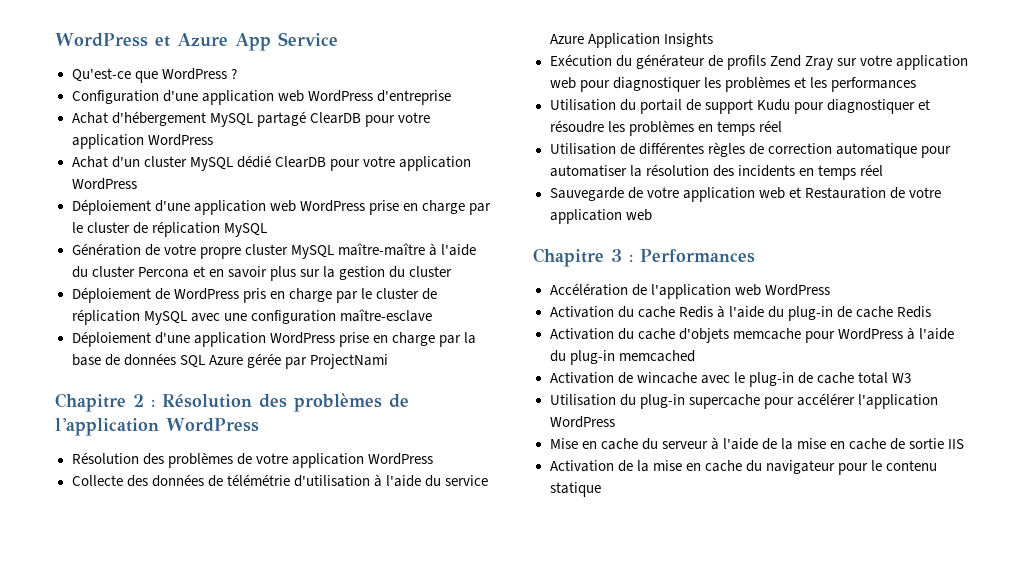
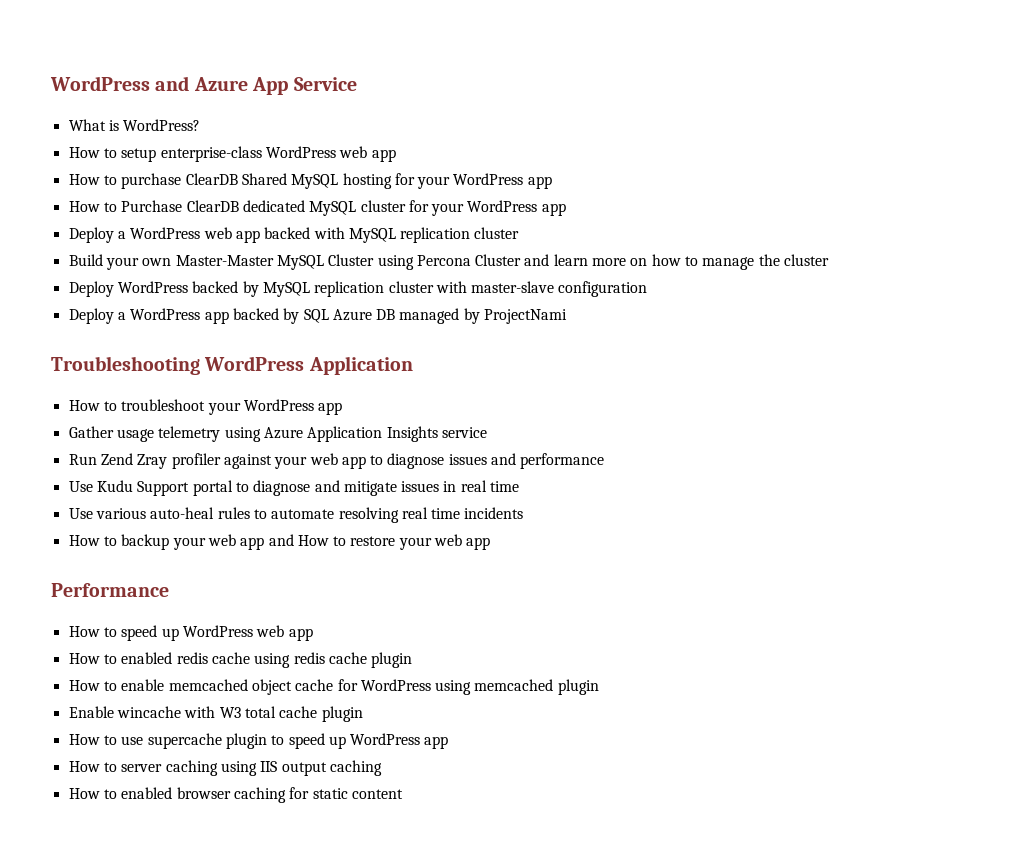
- WordPress et Azure App Service
+ WordPress and Azure App Service
- Qu'est-ce que WordPress ?
- Configuration d'une application web WordPress d'entreprise
- Achat d'hébergement MySQL partagé ClearDB pour votre application WordPress
- Achat d'un cluster MySQL dédié ClearDB pour votre application WordPress
- Déploiement d'une application web WordPress prise en charge par le cluster de réplication MySQL
- Génération de votre propre cluster MySQL maître-maître à l'aide du cluster Percona et en savoir plus sur la gestion du cluster
- Déploiement de WordPress pris en charge par le cluster de réplication MySQL avec une configuration maître-esclave
- Déploiement d'une application WordPress prise en charge par la base de données SQL Azure gérée par ProjectNami
- Chapitre 2 : Résolution des problèmes de l'application WordPress
- Résolution des problèmes de votre application WordPress
- Collecte des données de télémétrie d'utilisation à l'aide du service Azure Application Insights
- Exécution du générateur de profils Zend Zray sur votre application web pour diagnostiquer les problèmes et les performances
- Utilisation du portail de support Kudu pour diagnostiquer et résoudre les problèmes en temps réel
- Utilisation de différentes règles de correction automatique pour automatiser la résolution des incidents en temps réel
- Sauvegarde de votre application web et Restauration de votre application web
- Chapitre 3 : Performances
- Accélération de l'application web WordPress
- Activation du cache Redis à l'aide du plug-in de cache Redis
- Activation du cache d'objets memcache pour WordPress à l'aide du plug-in memcached
- Activation de wincache avec le plug-in de cache total W3
- Utilisation du plug-in supercache pour accélérer l'application WordPress
- Mise en cache du serveur à l'aide de la mise en cache de sortie IIS
- Activation de la mise en cache du navigateur pour le contenu statique
+ What is WordPress?
+ How to setup enterprise-class WordPress web app
+ How to purchase ClearDB Shared MySQL hosting for your WordPress app
+ How to Purchase ClearDB dedicated MySQL cluster for your WordPress app
+ Deploy a WordPress web app backed with MySQL replication cluster
+ Build your own Master-Master MySQL Cluster using Percona Cluster and learn more on how to manage the cluster
+ Deploy WordPress backed by MySQL replication cluster with master-slave configuration
+ Deploy a WordPress app backed by SQL Azure DB managed by ProjectNami
+ Troubleshooting WordPress Application
+ How to troubleshoot your WordPress app
+ Gather usage telemetry using Azure Application Insights service
+ Run Zend Zray profiler against your web app to diagnose issues and performance
+ Use Kudu Support portal to diagnose and mitigate issues in real time
+ Use various auto-heal rules to automate resolving real time incidents
+ How to backup your web app and How to restore your web app
+ Performance
+ How to speed up WordPress web app
+ How to enabled redis cache using redis cache plugin
+ How to enable memcached object cache for WordPress using memcached plugin
+ Enable wincache with W3 total cache plugin
+ How to use supercache plugin to speed up WordPress app
+ How to server caching using IIS output caching
+ How to enabled browser caching for static content

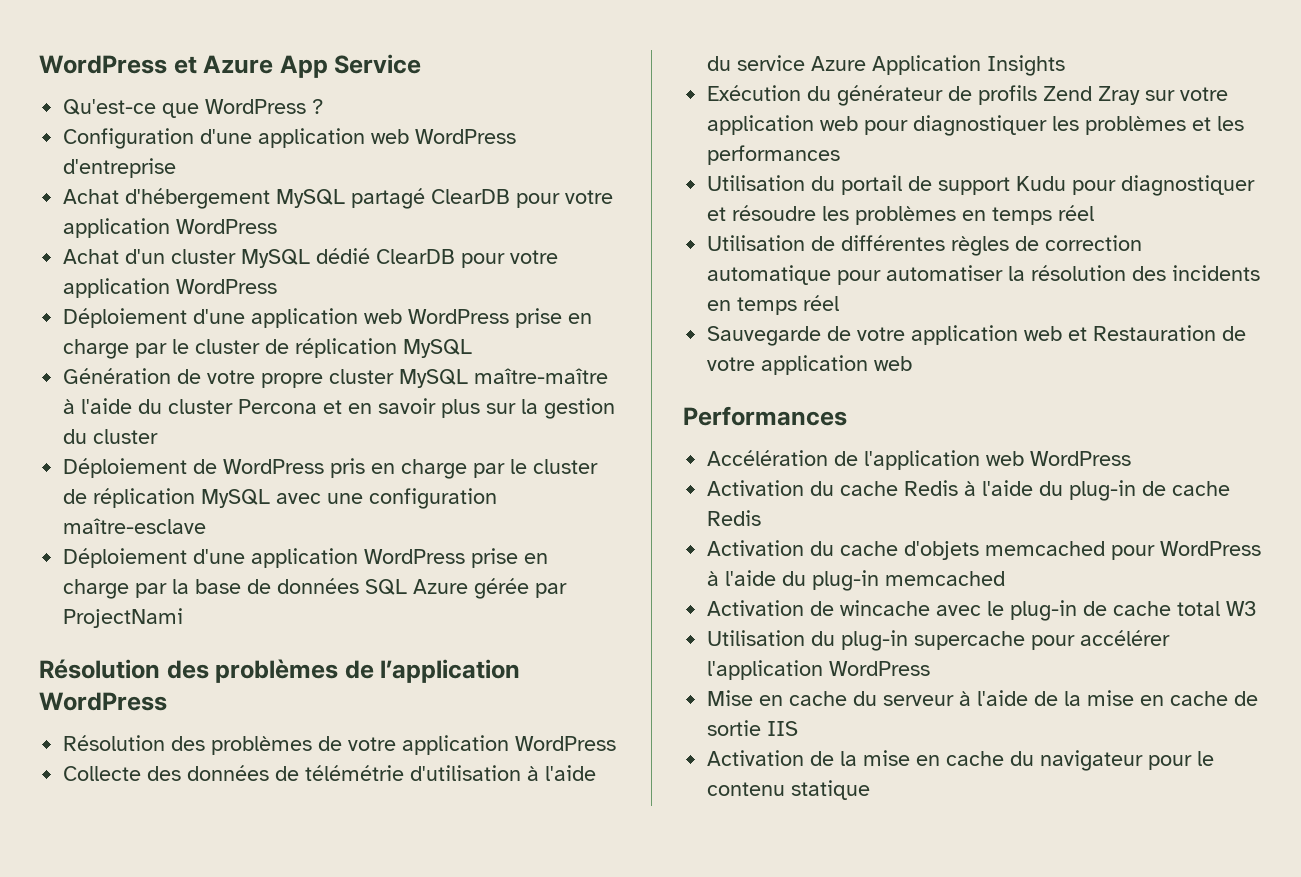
- WordPress and Azure App Service
+ WordPress et Azure App Service
- What is WordPress?
- How to setup enterprise-class WordPress web app
- How to purchase ClearDB Shared MySQL hosting for your WordPress app
- How to Purchase ClearDB dedicated MySQL cluster for your WordPress app
- Deploy a WordPress web app backed with MySQL replication cluster
- Build your own Master-Master MySQL Cluster using Percona Cluster and learn more on how to manage the cluster
- Deploy WordPress backed by MySQL replication cluster with master-slave configuration
- Deploy a WordPress app backed by SQL Azure DB managed by ProjectNami
- Troubleshooting WordPress Application
- How to troubleshoot your WordPress app
- Gather usage telemetry using Azure Application Insights service
- Run Zend Zray profiler against your web app to diagnose issues and performance
- Use Kudu Support portal to diagnose and mitigate issues in real time
- Use various auto-heal rules to automate resolving real time incidents
- How to backup your web app and How to restore your web app
- Performance
- How to speed up WordPress web app
- How to enabled redis cache using redis cache plugin
- How to enable memcached object cache for WordPress using memcached plugin
- Enable wincache with W3 total cache plugin
- How to use supercache plugin to speed up WordPress app
- How to server caching using IIS output caching
- How to enabled browser caching for static content
+ Qu'est-ce que WordPress ?
+ Configuration d'une application web WordPress d'entreprise
+ Achat d'hébergement MySQL partagé ClearDB pour votre application WordPress
+ Achat d'un cluster MySQL dédié ClearDB pour votre application WordPress
+ Déploiement d'une application web WordPress prise en charge par le cluster de réplication MySQL
+ Génération de votre propre cluster MySQL maître-maître à l'aide du cluster Percona et en savoir plus sur la gestion du cluster
+ Déploiement de WordPress pris en charge par le cluster de réplication MySQL avec une configuration maître-esclave
+ Déploiement d'une application WordPress prise en charge par la base de données SQL Azure gérée par ProjectNami
+ Résolution des problèmes de l’application WordPress
+ Résolution des problèmes de votre application WordPress
+ Collecte des données de télémétrie d'utilisation à l'aide du service Azure Application Insights
+ Exécution du générateur de profils Zend Zray sur votre application web pour diagnostiquer les problèmes et les performances
+ Utilisation du portail de support Kudu pour diagnostiquer et résoudre les problèmes en temps réel
+ Utilisation de différentes règles de correction automatique pour automatiser la résolution des incidents en temps réel
+ Sauvegarde de votre application web et Restauration de votre application web
+ Performances
+ Accélération de l'application web WordPress
+ Activation du cache Redis à l'aide du plug-in de cache Redis
+ Activation du cache d'objets memcached pour WordPress à l'aide du plug-in memcached
+ Activation de wincache avec le plug-in de cache total W3
+ Utilisation du plug-in supercache pour accélérer l'application WordPress
+ Mise en cache du serveur à l'aide de la mise en cache de sortie IIS
+ Activation de la mise en cache du navigateur pour le contenu statique

